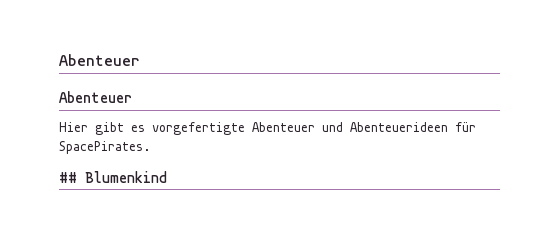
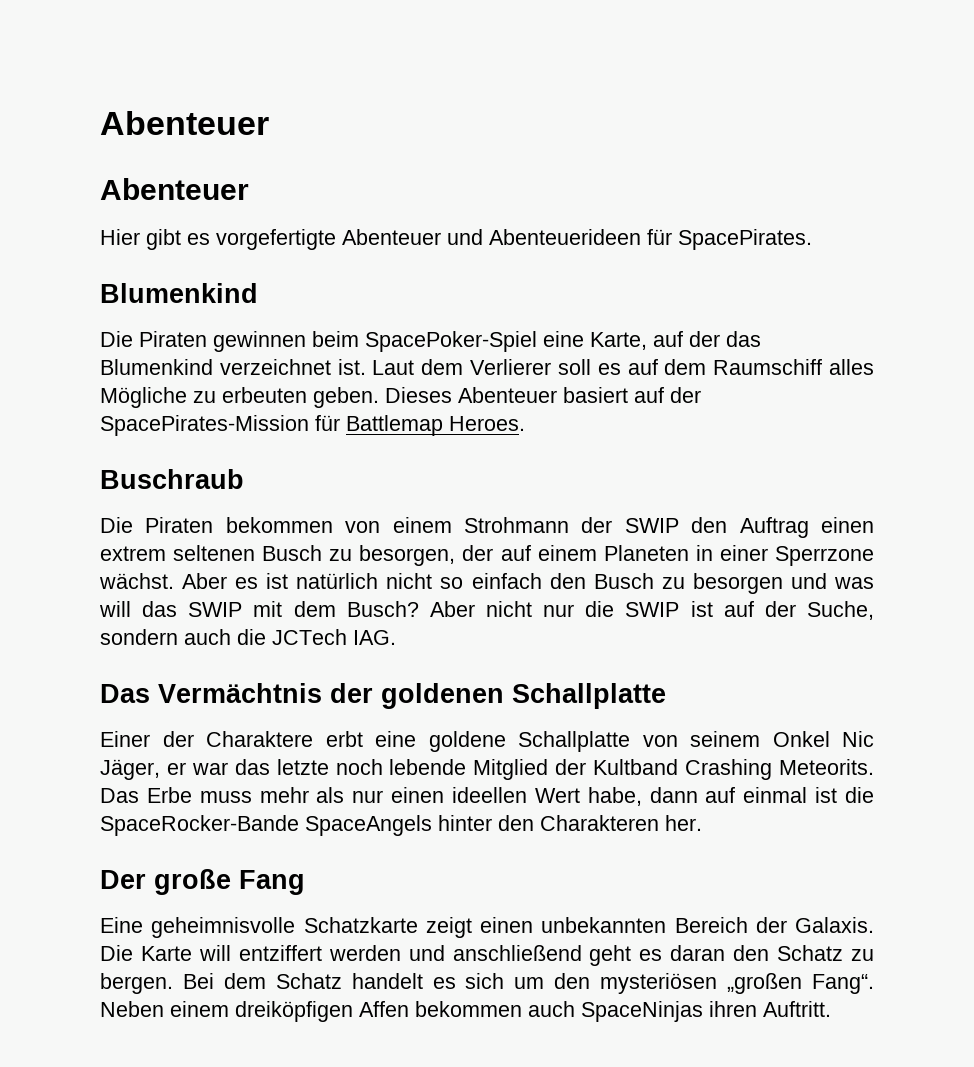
  Hier gibt es vorgefertigte Abenteuer und Abenteuerideen für SpacePirates.
- ## Blumenkind
+ Blumenkind
+ Die Piraten gewinnen beim SpacePoker-Spiel eine Karte, auf der das Blumenkind verzeichnet ist. Laut dem Verlierer soll es auf dem Raumschiff alles Mögliche zu erbeuten geben. Dieses Abenteuer basiert auf der SpacePirates-Mission für Battlemap Heroes.
+ Buschraub
+ Die Piraten bekommen von einem Strohmann der SWIP den Auftrag einen extrem seltenen Busch zu besorgen, der auf einem Planeten in einer Sperrzone wächst. Aber es ist natürlich nicht so einfach den Busch zu besorgen und was will das SWIP mit dem Busch? Aber nicht nur die SWIP ist auf der Suche, sondern auch die JCTech IAG.
+ Das Vermächtnis der goldenen Schallplatte
+ Einer der Charaktere erbt eine goldene Schallplatte von seinem Onkel Nic Jäger, er war das letzte noch lebende Mitglied der Kultband Crashing Meteorits. Das Erbe muss mehr als nur einen ideellen Wert habe, dann auf einmal ist die SpaceRocker-Bande SpaceAngels hinter den Charakteren her.
+ Der große Fang
+ Eine geheimnisvolle Schatzkarte zeigt einen unbekannten Bereich der Galaxis. Die Karte will entziffert werden und anschließend geht es daran den Schatz zu bergen. Bei dem Schatz handelt es sich um den mysteriösen „großen Fang“. Neben einem dreiköpfigen Affen bekommen auch SpaceNinjas ihren Auftritt.

